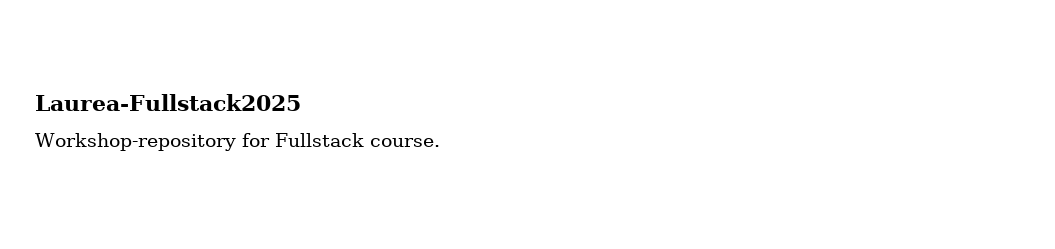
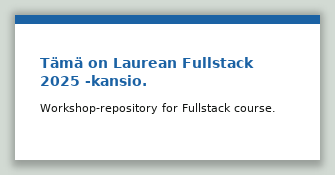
- Laurea-Fullstack2025
+ Tämä on Laurean Fullstack 2025 -kansio.

